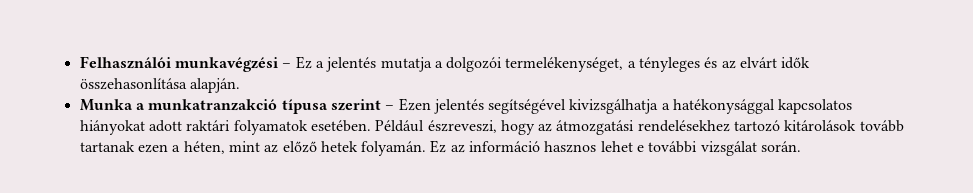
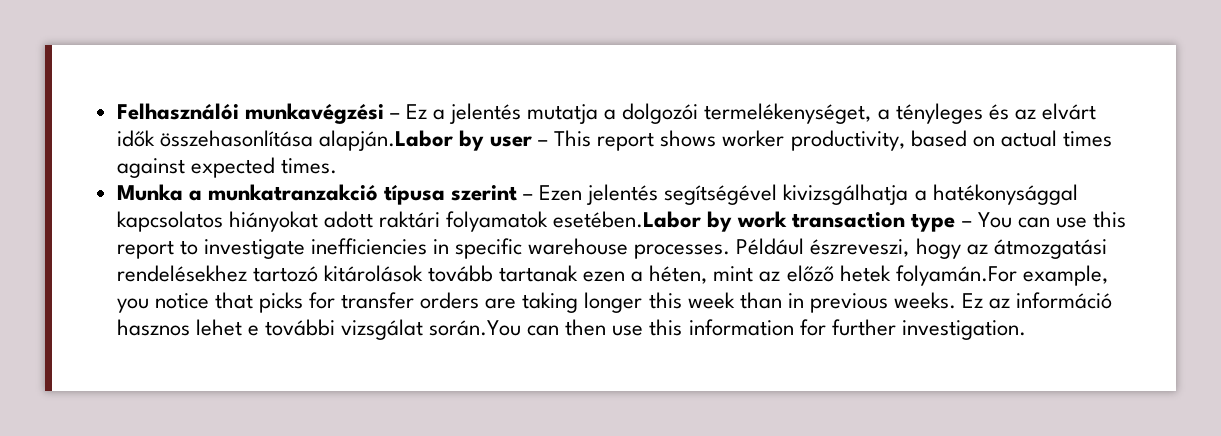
- Felhasználói munkavégzési – Ez a jelentés mutatja a dolgozói termelékenységet, a tényleges és az elvárt idők összehasonlítása alapján.
+ Felhasználói munkavégzési – Ez a jelentés mutatja a dolgozói termelékenységet, a tényleges és az elvárt idők összehasonlítása alapján.Labor by user – This report shows worker productivity, based on actual times against expected times.
- Munka a munkatranzakció típusa szerint – Ezen jelentés segítségével kivizsgálhatja a hatékonysággal kapcsolatos hiányokat adott raktári folyamatok esetében.
+ Munka a munkatranzakció típusa szerint – Ezen jelentés segítségével kivizsgálhatja a hatékonysággal kapcsolatos hiányokat adott raktári folyamatok esetében.Labor by work transaction type – You can use this report to investigate inefficiencies in specific warehouse processes.
- Például észreveszi, hogy az átmozgatási rendelésekhez tartozó kitárolások tovább tartanak ezen a héten, mint az előző hetek folyamán.
+ Például észreveszi, hogy az átmozgatási rendelésekhez tartozó kitárolások tovább tartanak ezen a héten, mint az előző hetek folyamán.For example, you notice that picks for transfer orders are taking longer this week than in previous weeks.
- Ez az információ hasznos lehet e további vizsgálat során.
+ Ez az információ hasznos lehet e további vizsgálat során.You can then use this information for further investigation.

